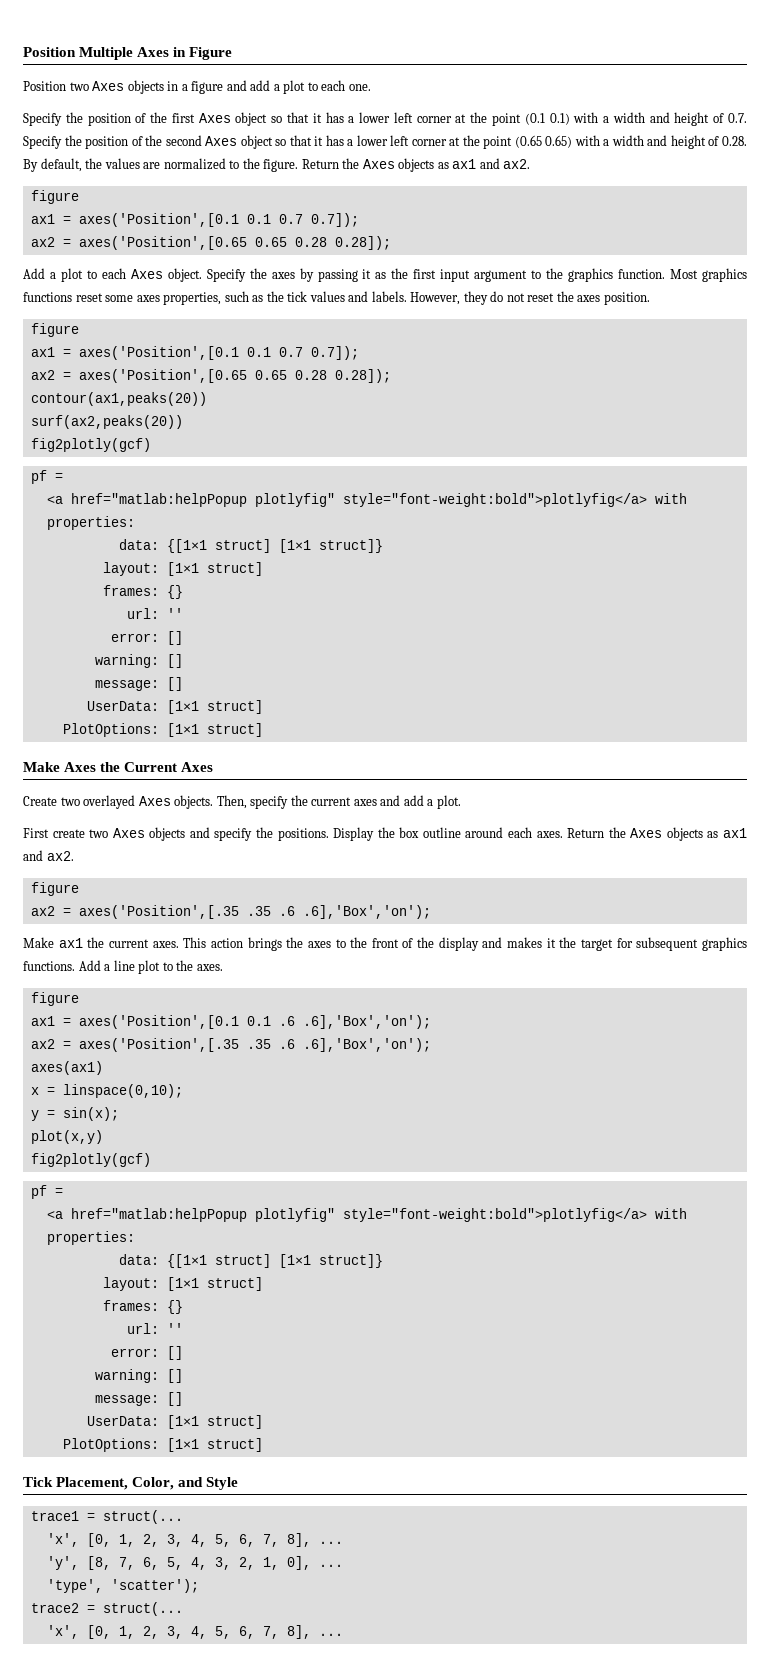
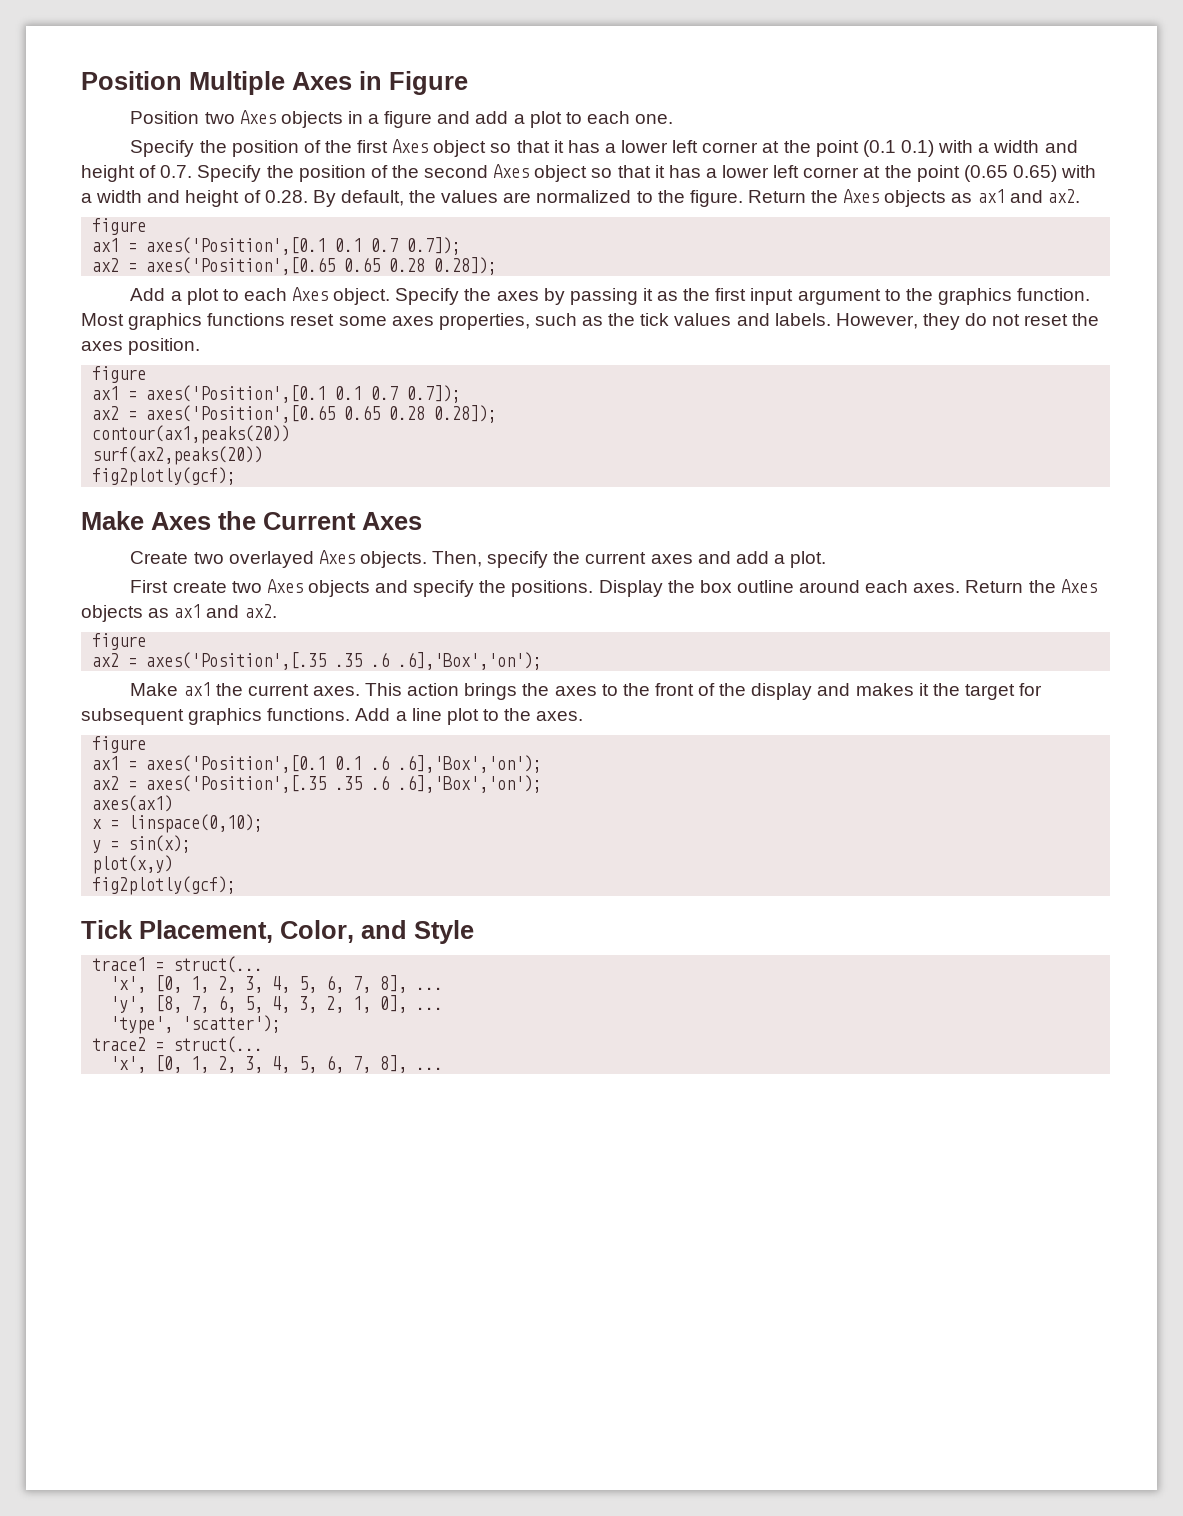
  surf(ax2,peaks(20))
- fig2plotly(gcf)
- pf =
- <a href="matlab:helpPopup plotlyfig" style="font-weight:bold">plotlyfig</a> with properties:
- data: {[1×1 struct] [1×1 struct]}
- layout: [1×1 struct]
- frames: {}
- url: ''
- error: []
- warning: []
- message: []
- UserData: [1×1 struct]
- PlotOptions: [1×1 struct]
+ fig2plotly(gcf);
  plot(x,y)
- fig2plotly(gcf)
- pf =
- <a href="matlab:helpPopup plotlyfig" style="font-weight:bold">plotlyfig</a> with properties:
- data: {[1×1 struct] [1×1 struct]}
- layout: [1×1 struct]
- frames: {}
- url: ''
- error: []
- warning: []
- message: []
- UserData: [1×1 struct]
- PlotOptions: [1×1 struct]
+ fig2plotly(gcf);

